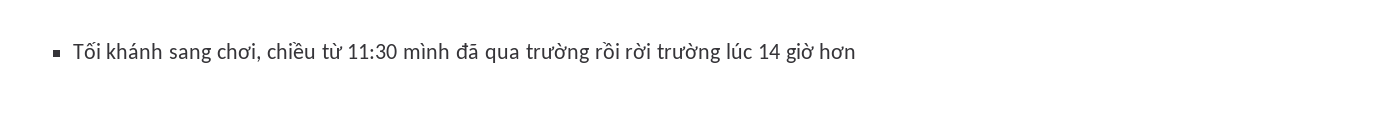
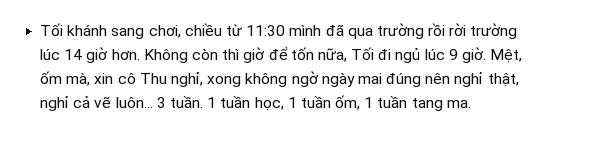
- Tối khánh sang chơi, chiều từ 11:30 mình đã qua trường rồi rời trường lúc 14 giờ hơn
+ Tối khánh sang chơi, chiều từ 11:30 mình đã qua trường rồi rời trường lúc 14 giờ hơn. Không còn thì giờ để tốn nữa, Tối đi ngủ lúc 9 giờ. Mệt, ốm mà, xin cô Thu nghỉ, xong không ngờ ngày mai đúng nên nghỉ thật, nghỉ cả vẽ luôn... 3 tuần. 1 tuần học, 1 tuần ốm, 1 tuần tang ma.

